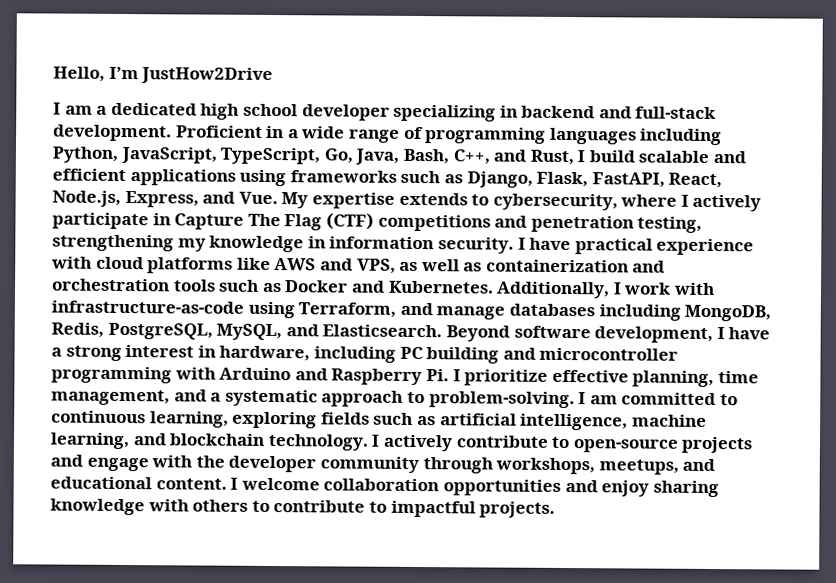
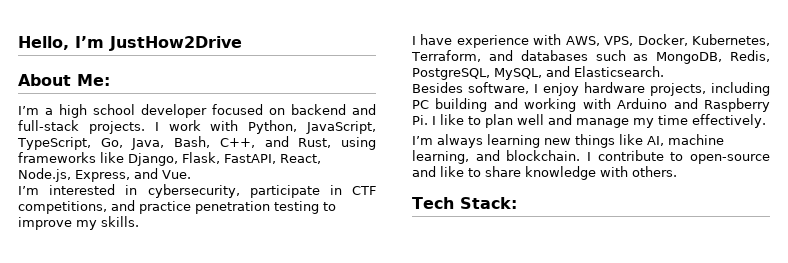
- I am a dedicated high school developer specializing in backend and full-stack development. Proficient in a wide range of programming languages including Python, JavaScript, TypeScript, Go, Java, Bash, C++, and Rust, I build scalable and efficient applications using frameworks such as Django, Flask, FastAPI, React, Node.js, Express, and Vue. My expertise extends to cybersecurity, where I actively participate in Capture The Flag (CTF) competitions and penetration testing, strengthening my knowledge in information security. I have practical experience with cloud platforms like AWS and VPS, as well as containerization and orchestration tools such as Docker and Kubernetes. Additionally, I work with infrastructure-as-code using Terraform, and manage databases including MongoDB, Redis, PostgreSQL, MySQL, and Elasticsearch. Beyond software development, I have a strong interest in hardware, including PC building and microcontroller programming with Arduino and Raspberry Pi. I prioritize effective planning, time management, and a systematic approach to problem-solving. I am committed to continuous learning, exploring fields such as artificial intelligence, machine learning, and blockchain technology. I actively contribute to open-source projects and engage with the developer community through workshops, meetups, and educational content. I welcome collaboration opportunities and enjoy sharing knowledge with others to contribute to impactful projects.
+ About Me:
+ I’m a high school developer focused on backend and full-stack projects. I work with Python, JavaScript, TypeScript, Go, Java, Bash, C++, and Rust, using frameworks like Django, Flask, FastAPI, React, Node.js, Express, and Vue.
+ I’m interested in cybersecurity, participate in CTF competitions, and practice penetration testing to improve my skills.
+ I have experience with AWS, VPS, Docker, Kubernetes, Terraform, and databases such as MongoDB, Redis, PostgreSQL, MySQL, and Elasticsearch.
+ Besides software, I enjoy hardware projects, including PC building and working with Arduino and Raspberry Pi. I like to plan well and manage my time effectively.
+ I’m always learning new things like AI, machine learning, and blockchain. I contribute to open-source and like to share knowledge with others.
+ Tech Stack:

